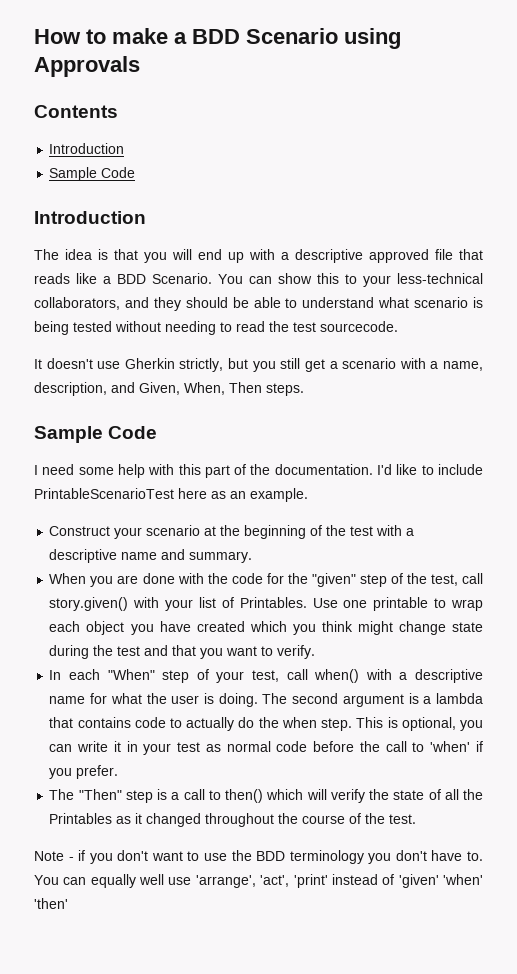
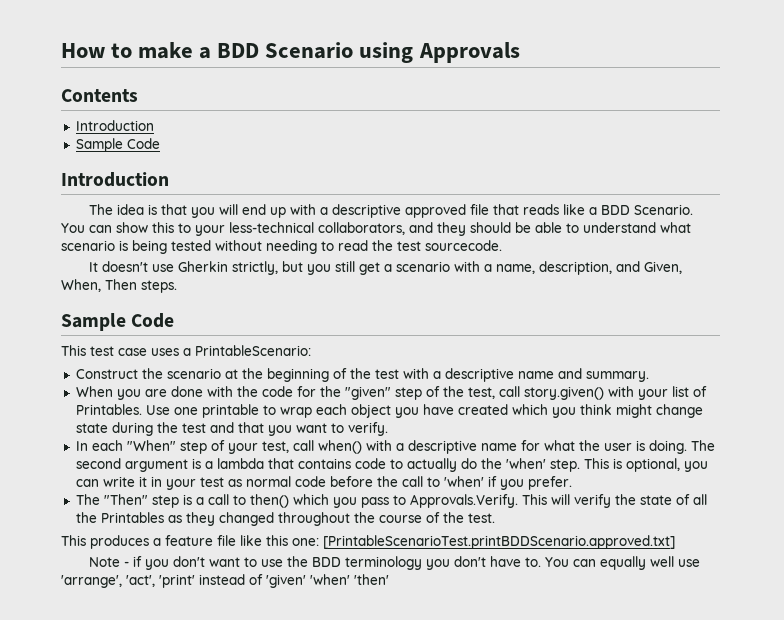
- I need some help with this part of the documentation. I'd like to include PrintableScenarioTest here as an example.
+ This test case uses a PrintableScenario:
- Construct your scenario at the beginning of the test with a descriptive name and summary.
+ Construct the scenario at the beginning of the test with a descriptive name and summary.
- The second argument is a lambda that contains code to actually do the when step.
+ The second argument is a lambda that contains code to actually do the 'when' step.
- The "Then" step is a call to then() which will verify the state of all the Printables as it changed throughout the course of the test.
+ The "Then" step is a call to then() which you pass to Approvals.Verify. This will verify the state of all the Printables as they changed throughout the course of the test.
+ This produces a feature file like this one: [PrintableScenarioTest.printBDDScenario.approved.txt]

